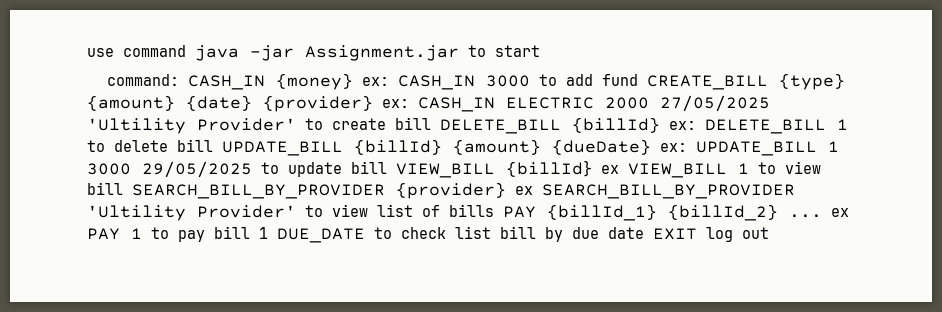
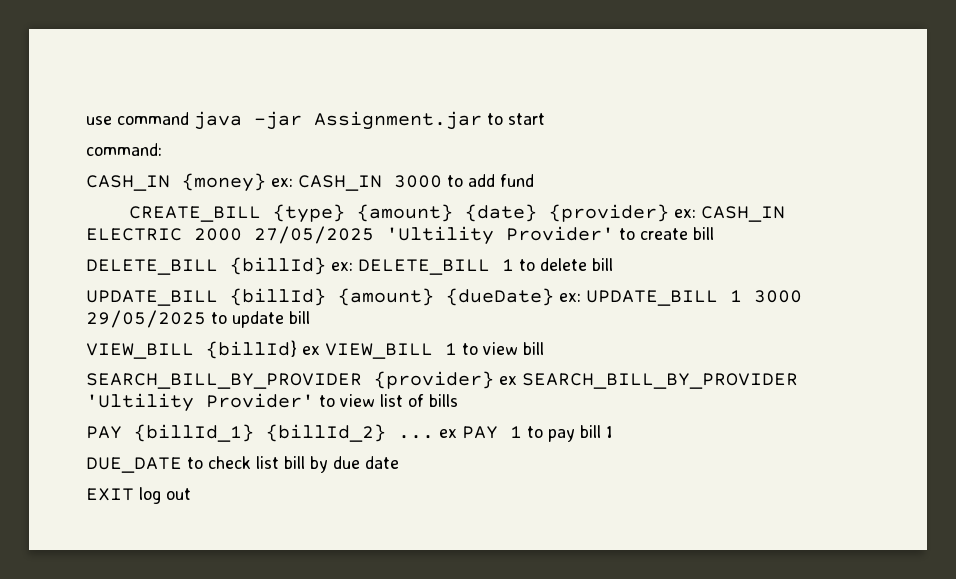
- command: CASH_IN {money} ex:
+ command:
+ CASH_IN {money} ex:
- CASH_IN 3000 to add fund CREATE_BILL {type} {amount} {date} {provider} ex:
+ CASH_IN 3000 to add fund
+ CREATE_BILL {type} {amount} {date} {provider} ex:
- CASH_IN ELECTRIC 2000 27/05/2025 'Ultility Provider' to create bill DELETE_BILL {billId} ex:
+ CASH_IN ELECTRIC 2000 27/05/2025 'Ultility Provider' to create bill
+ DELETE_BILL {billId} ex:
- DELETE_BILL 1 to delete bill UPDATE_BILL {billId} {amount} {dueDate} ex:
+ DELETE_BILL 1 to delete bill
+ UPDATE_BILL {billId} {amount} {dueDate} ex:
- UPDATE_BILL 1 3000 29/05/2025 to update bill VIEW_BILL {billId} ex VIEW_BILL 1 to view bill SEARCH_BILL_BY_PROVIDER {provider} ex SEARCH_BILL_BY_PROVIDER 'Ultility Provider' to view list of bills PAY {billId_1} {billId_2} ... ex PAY 1 to pay bill 1 DUE_DATE to check list bill by due date EXIT log out
+ UPDATE_BILL 1 3000 29/05/2025 to update bill
+ VIEW_BILL {billId} ex VIEW_BILL 1 to view bill
+ SEARCH_BILL_BY_PROVIDER {provider} ex SEARCH_BILL_BY_PROVIDER 'Ultility Provider' to view list of bills
+ PAY {billId_1} {billId_2} ... ex PAY 1 to pay bill 1
+ DUE_DATE to check list bill by due date
+ EXIT log out

